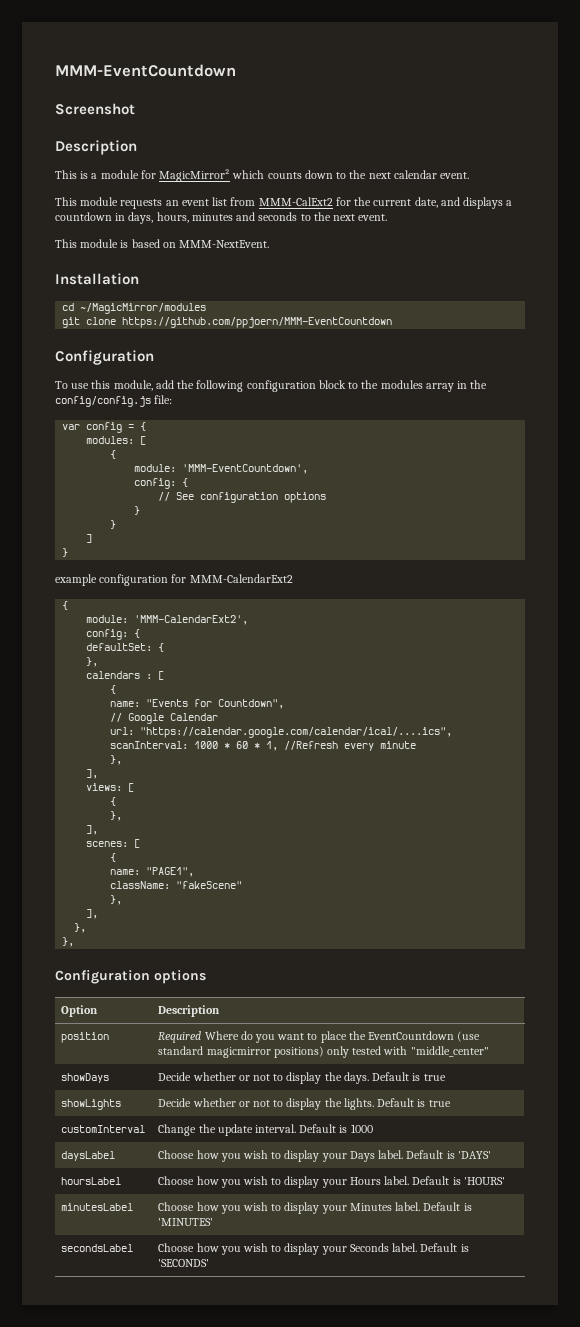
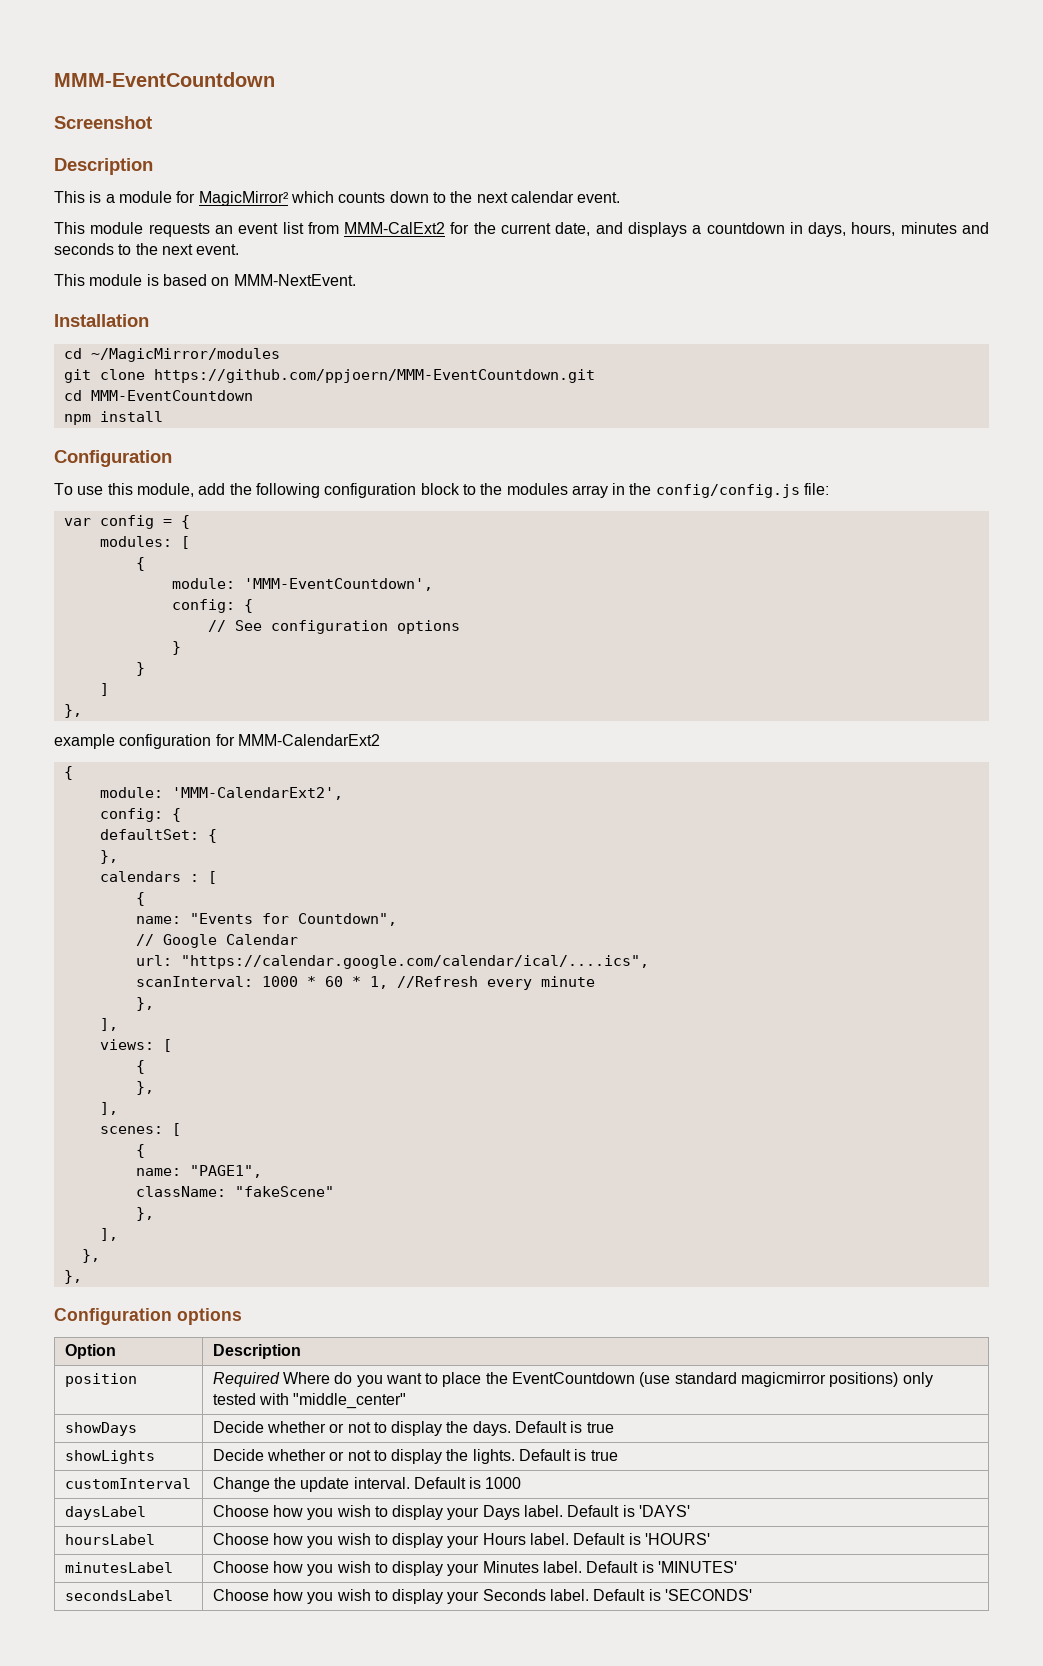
- git clone https://github.com/ppjoern/MMM-EventCountdown
+ git clone https://github.com/ppjoern/MMM-EventCountdown.git
+ cd MMM-EventCountdown
+ npm install
  ]
- }
+ },

